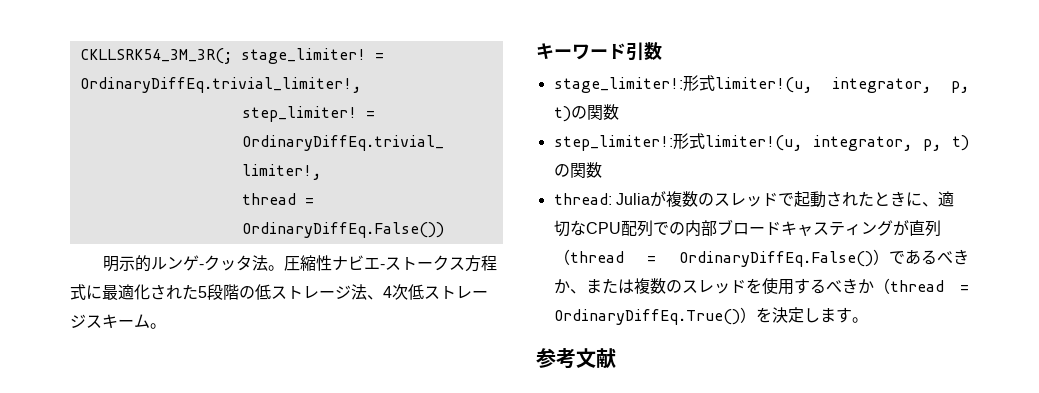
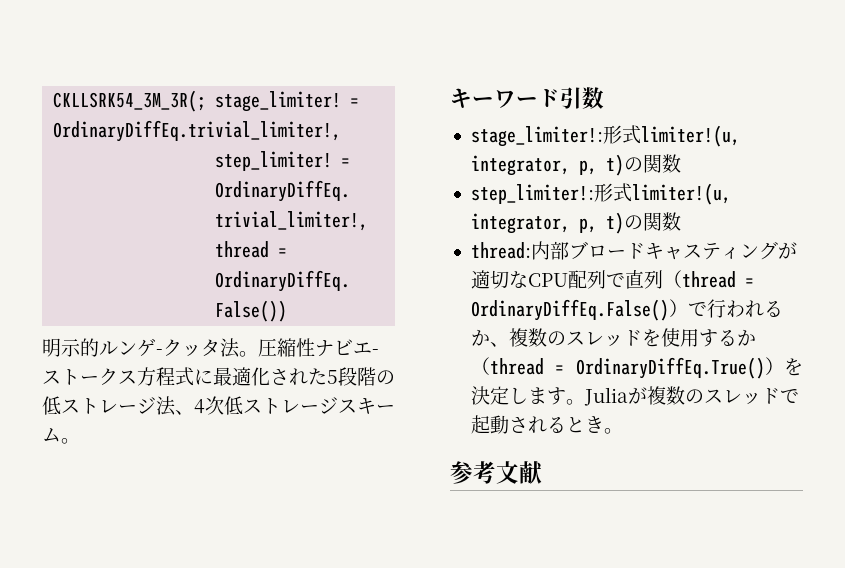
- thread: Juliaが複数のスレッドで起動されたときに、適切なCPU配列での内部ブロードキャスティングが直列（thread = OrdinaryDiffEq.False()）であるべきか、または複数のスレッドを使用するべきか（thread = OrdinaryDiffEq.True()）を決定します。
+ thread:内部ブロードキャスティングが適切なCPU配列で直列（thread = OrdinaryDiffEq.False()）で行われるか、複数のスレッドを使用するか（thread = OrdinaryDiffEq.True()）を決定します。Juliaが複数のスレッドで起動されるとき。

